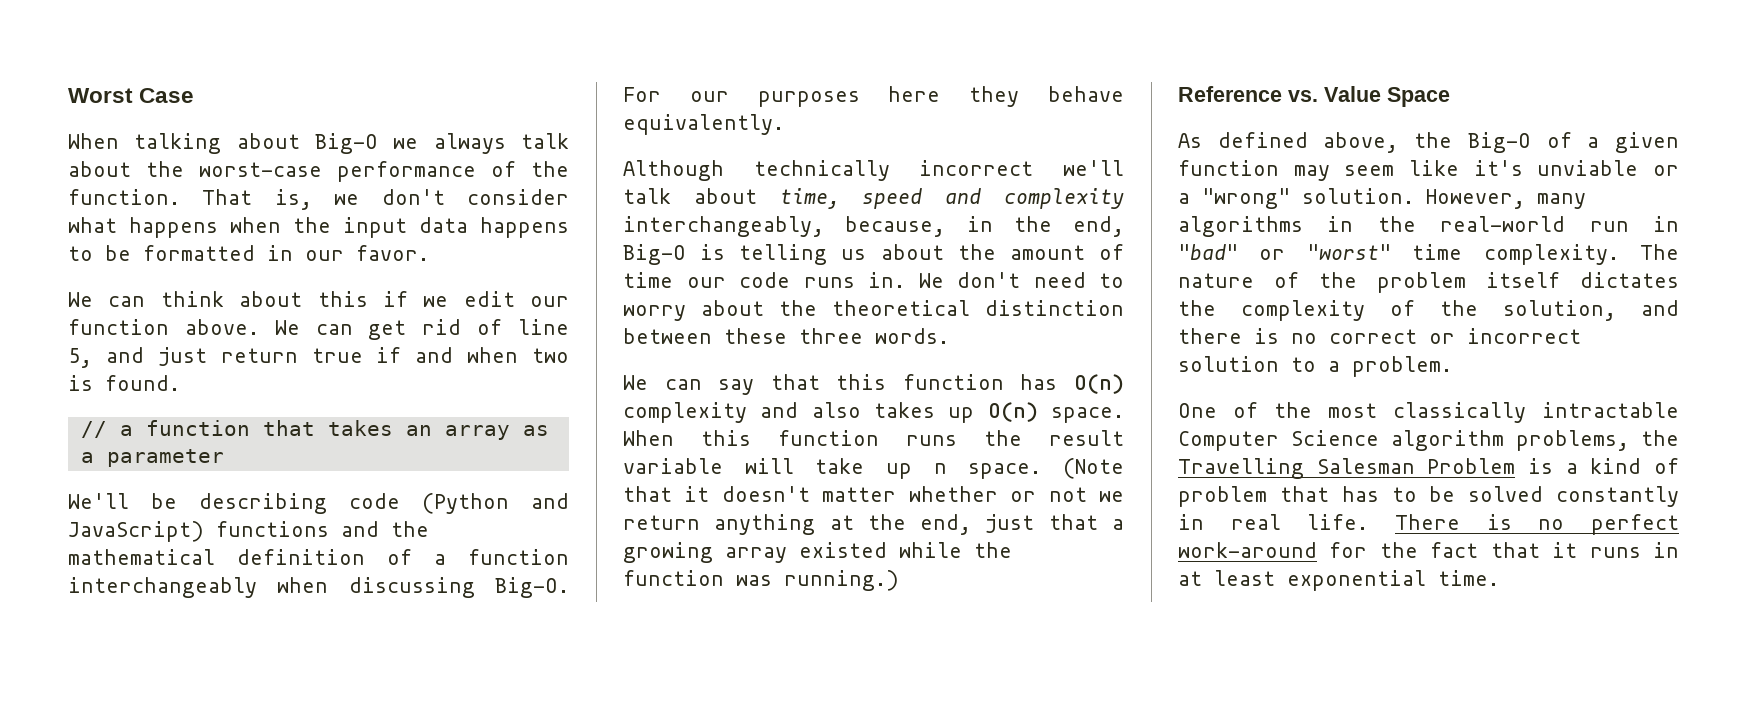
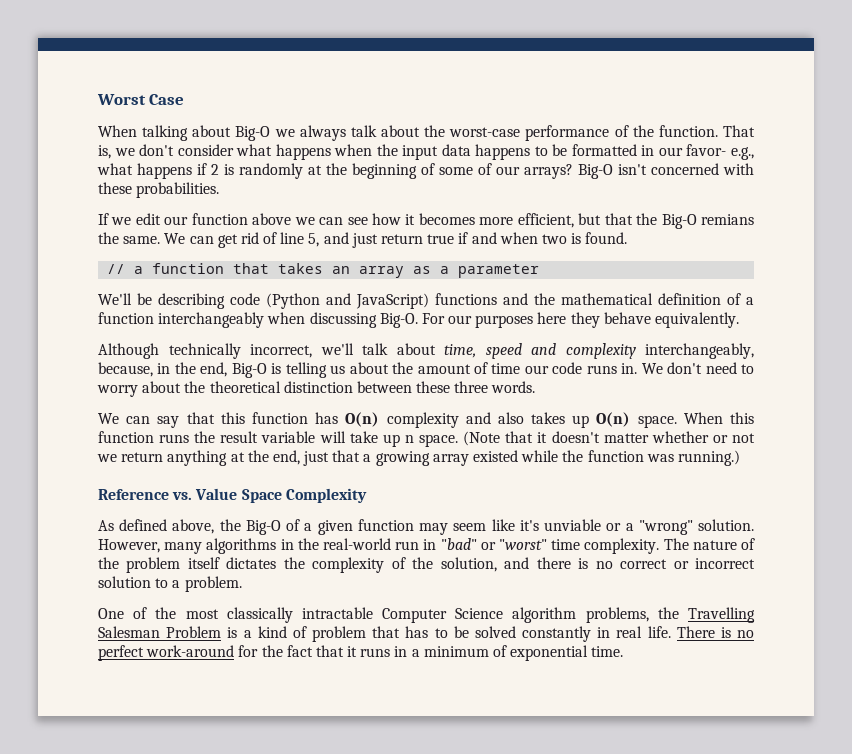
- That is, we don't consider what happens when the input data happens to be formatted in our favor.
- We can think about this if we edit our function above.
+ That is, we don't consider what happens when the input data happens to be formatted in our favor- e.g., what happens if 2 is randomly at the beginning of some of our arrays? Big-O isn't concerned with these probabilities.
+ If we edit our function above we can see how it becomes more efficient, but that the Big-O remians the same.
- Although technically incorrect we'll talk about time, speed and complexity interchangeably, because, in the end, Big-O is telling us about the amount of time our code runs in.
+ Although technically incorrect, we'll talk about time, speed and complexity interchangeably, because, in the end, Big-O is telling us about the amount of time our code runs in.
- Reference vs. Value Space
+ Reference vs. Value Space Complexity
- There is no perfect work-around for the fact that it runs in at least exponential time.
+ There is no perfect work-around for the fact that it runs in a minimum of exponential time.

